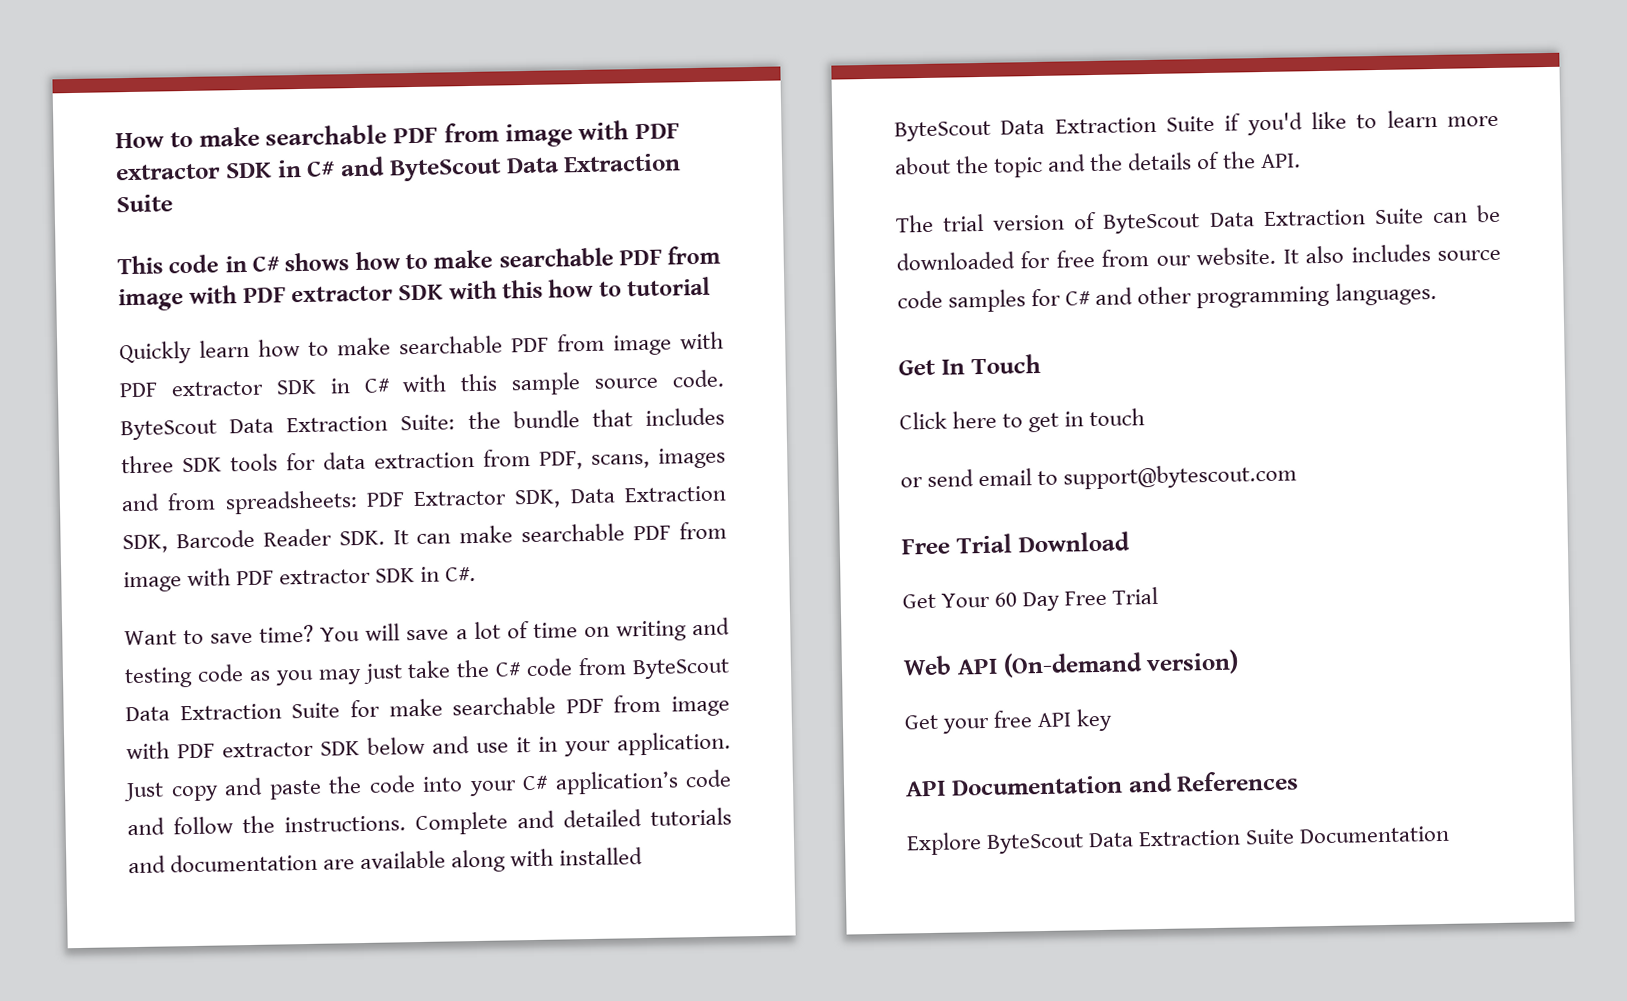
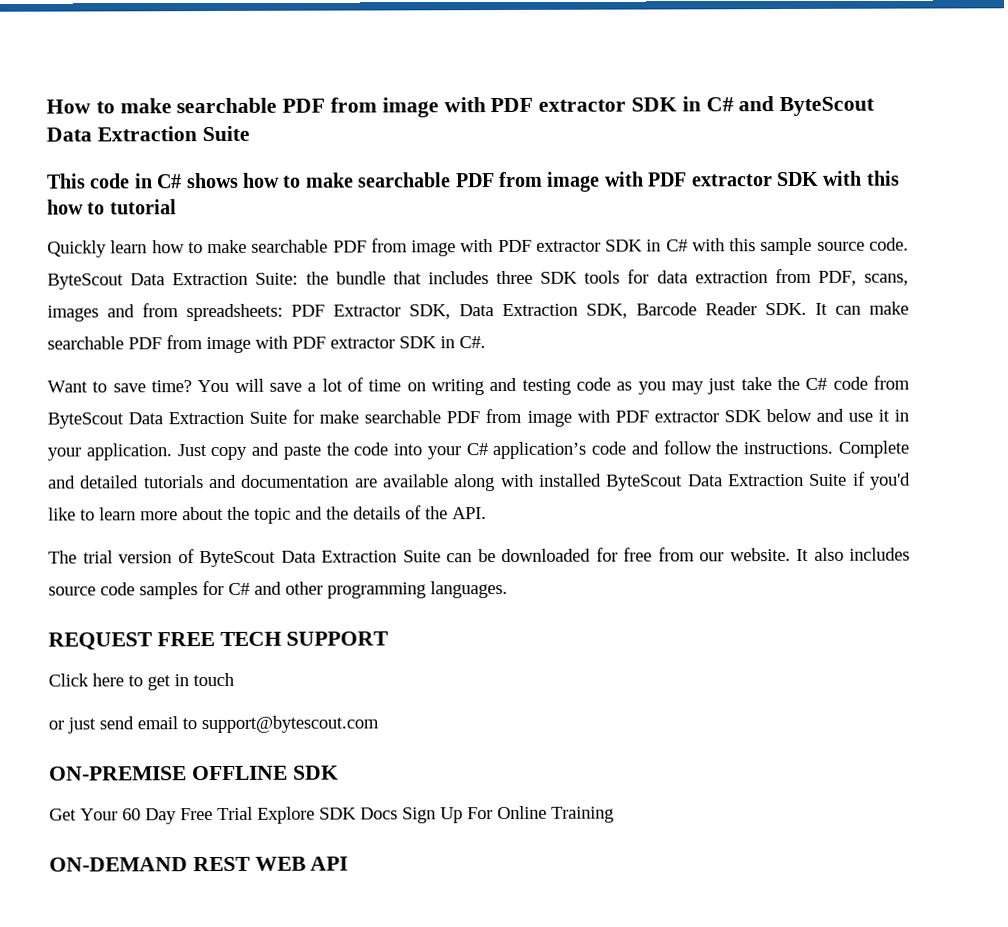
- Get In Touch
+ REQUEST FREE TECH SUPPORT
- or send email to support@bytescout.com
+ or just send email to support@bytescout.com
- Free Trial Download
+ ON-PREMISE OFFLINE SDK
- Get Your 60 Day Free Trial
- Web API (On-demand version)
- Get your free API key
- API Documentation and References
- Explore ByteScout Data Extraction Suite Documentation
+ Get Your 60 Day Free Trial Explore SDK Docs Sign Up For Online Training
+ ON-DEMAND REST WEB API

